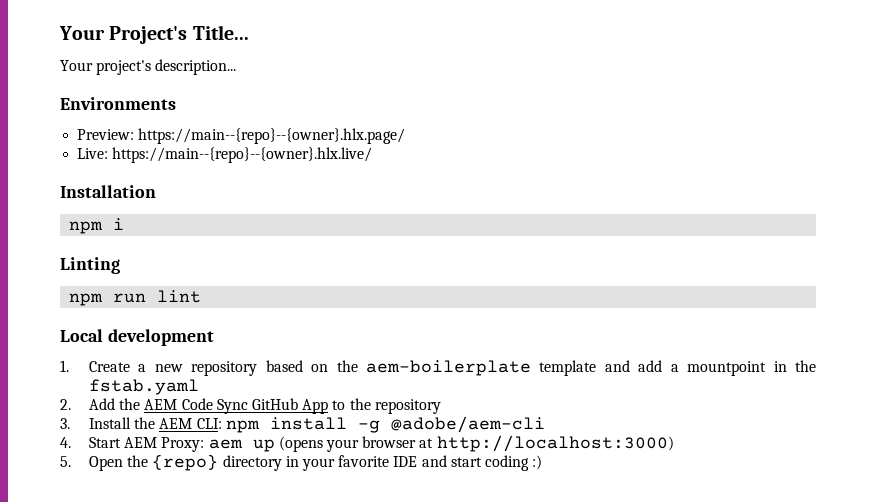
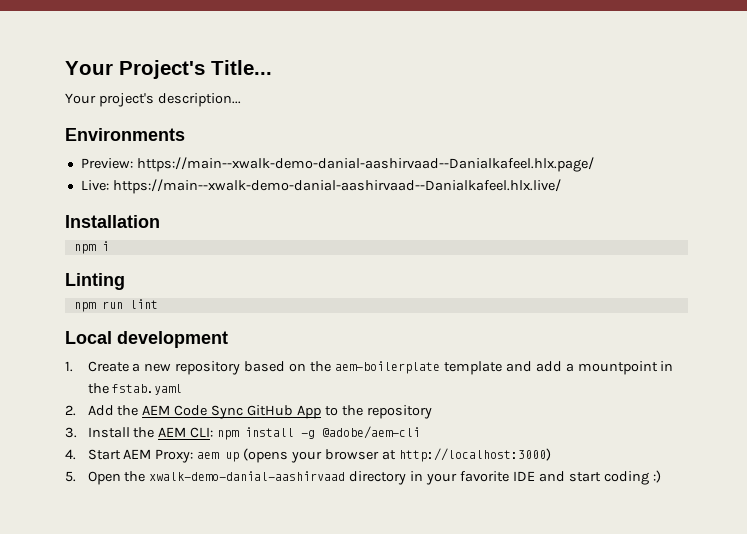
- Preview: https://main--{repo}--{owner}.hlx.page/
+ Preview: https://main--xwalk-demo-danial-aashirvaad--Danialkafeel.hlx.page/
- Live: https://main--{repo}--{owner}.hlx.live/
+ Live: https://main--xwalk-demo-danial-aashirvaad--Danialkafeel.hlx.live/
- 5. Open the {repo} directory in your favorite IDE and start coding :)
+ 5. Open the xwalk-demo-danial-aashirvaad directory in your favorite IDE and start coding :)

